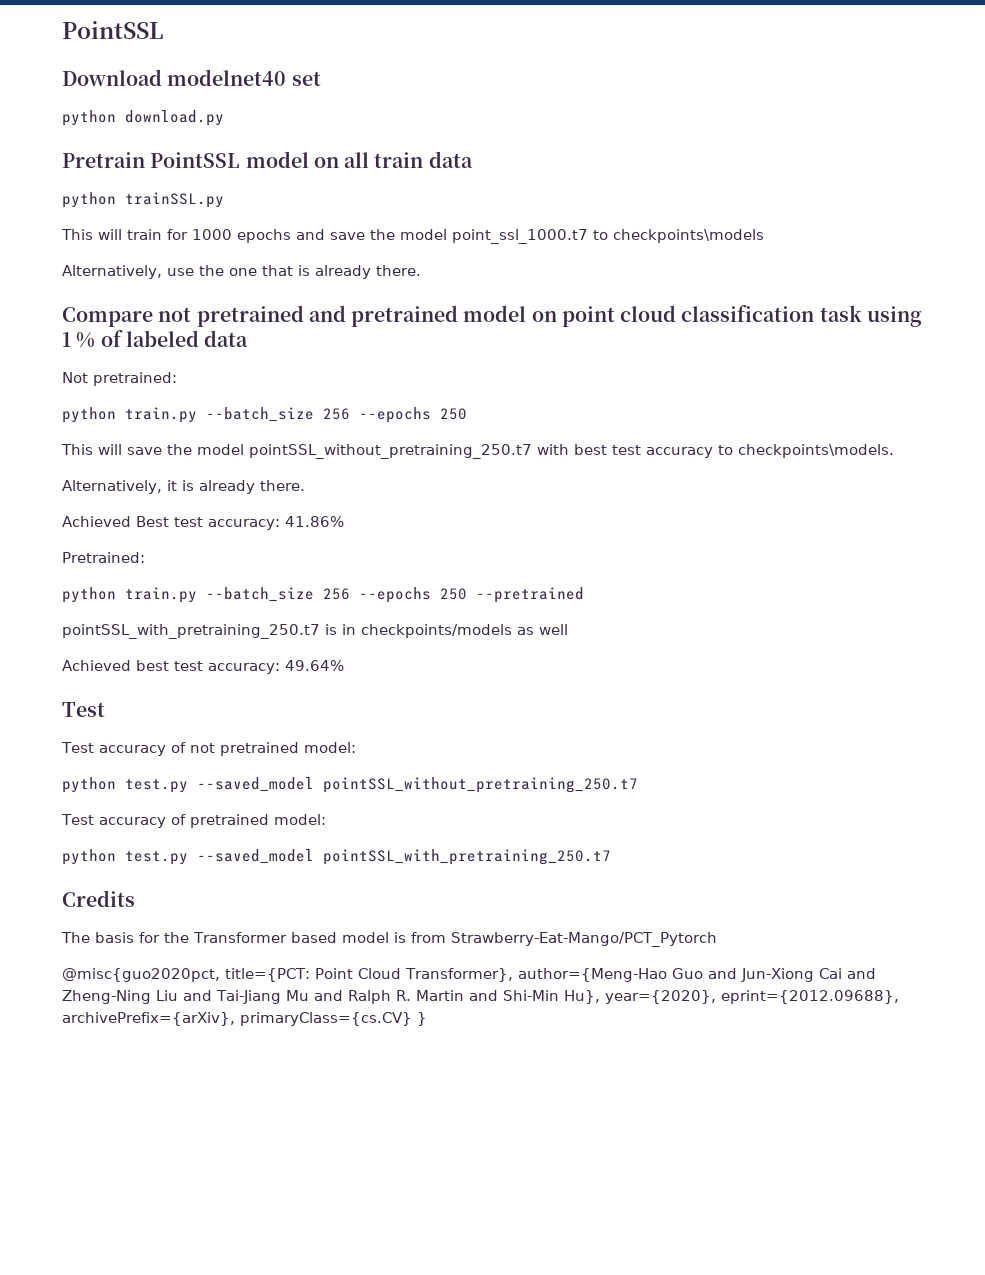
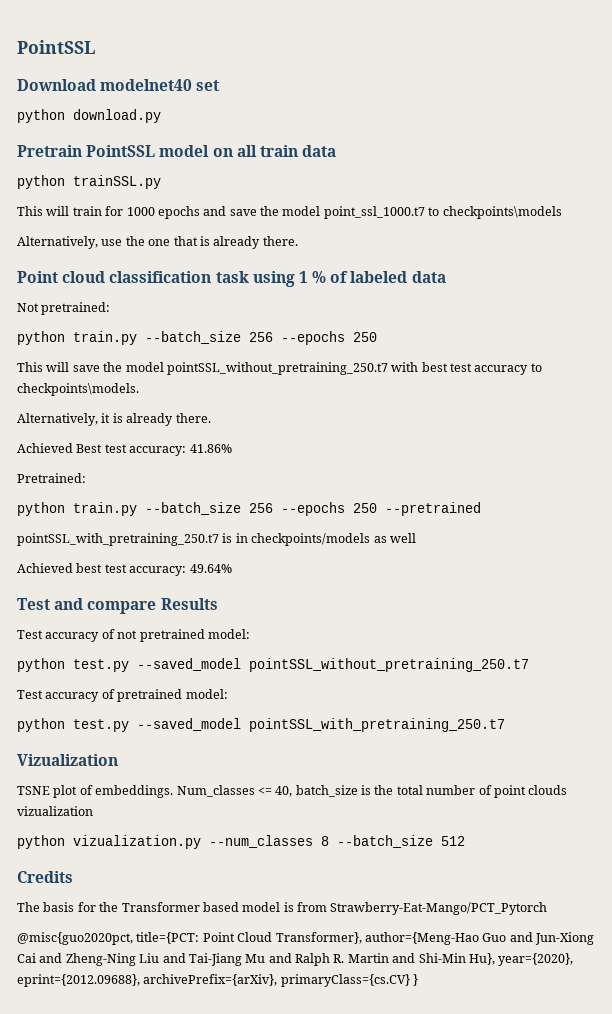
- Compare not pretrained and pretrained model on point cloud classification task using 1 % of labeled data
+ Point cloud classification task using 1 % of labeled data
  Achieved best test accuracy: 49.64%
- Test
+ Test and compare Results
+ Vizualization
+ TSNE plot of embeddings. Num_classes <= 40, batch_size is the total number of point clouds vizualization
+ python vizualization.py --num_classes 8 --batch_size 512

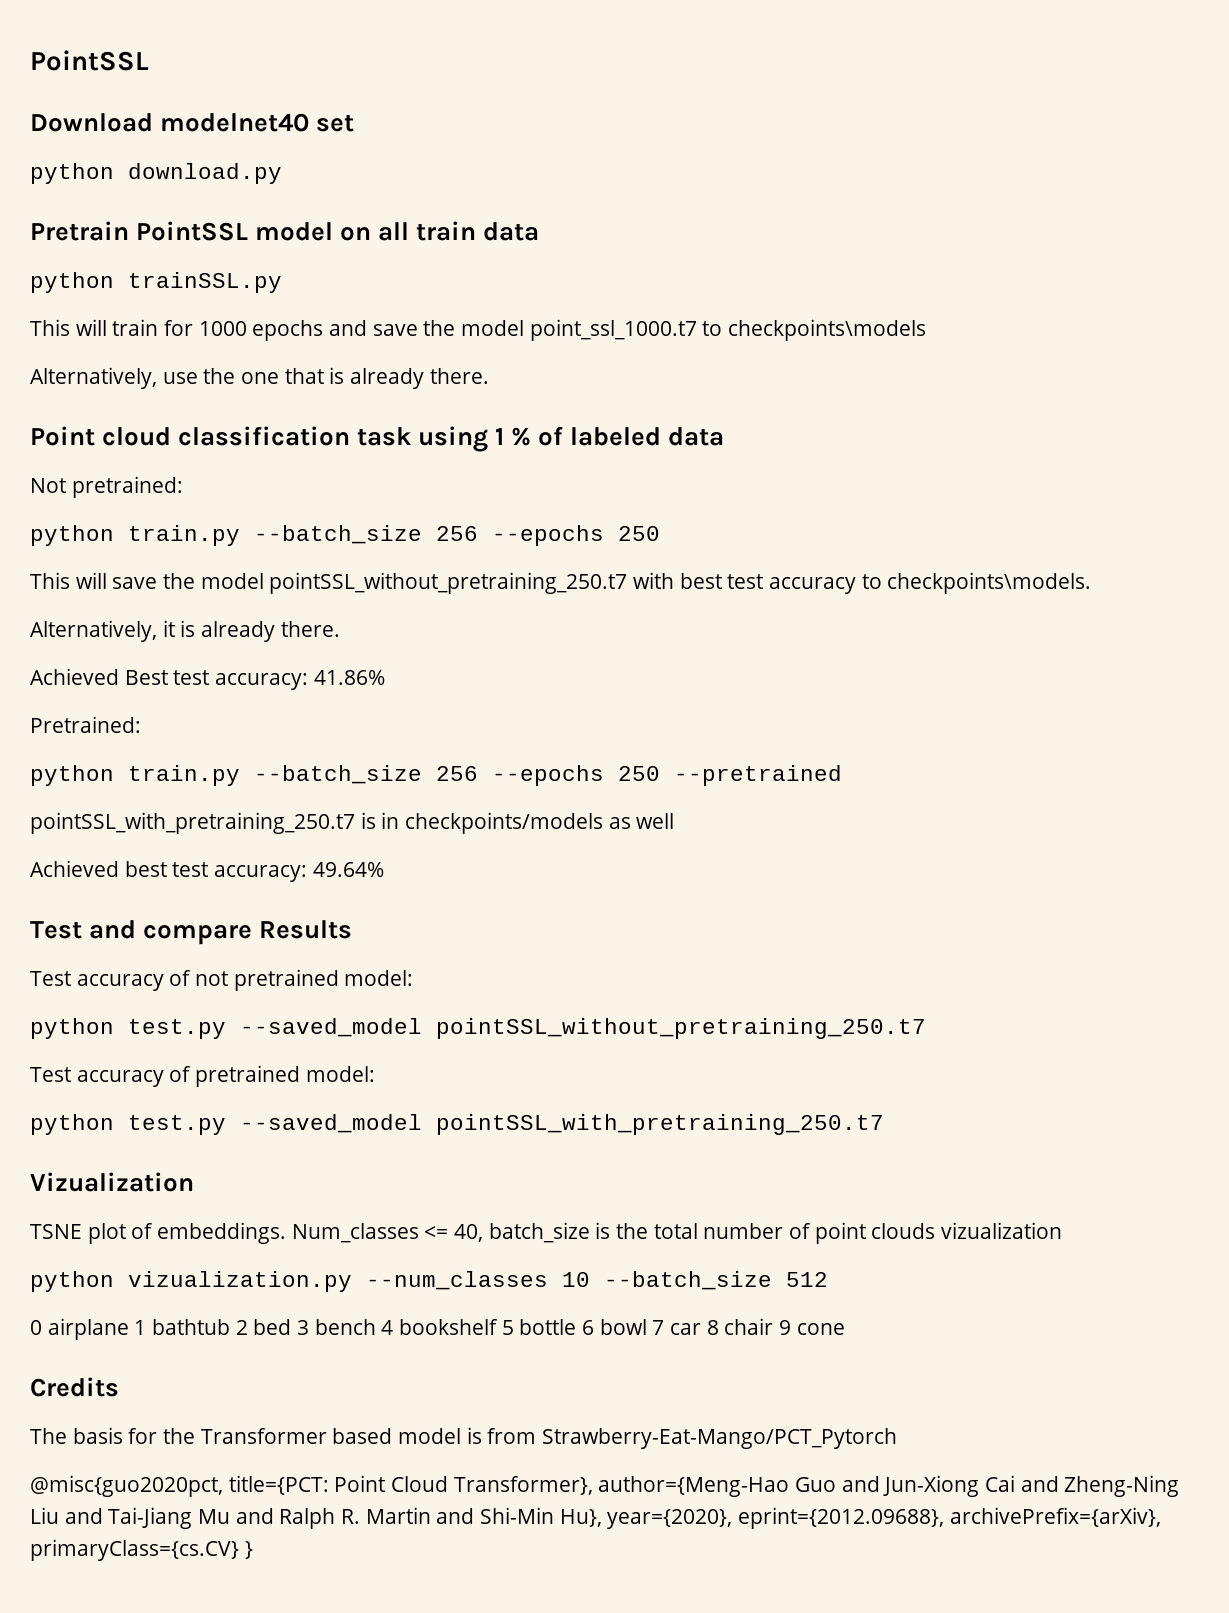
- python vizualization.py --num_classes 8 --batch_size 512
+ python vizualization.py --num_classes 10 --batch_size 512
+ 0 airplane 1 bathtub 2 bed 3 bench 4 bookshelf 5 bottle 6 bowl 7 car 8 chair 9 cone

